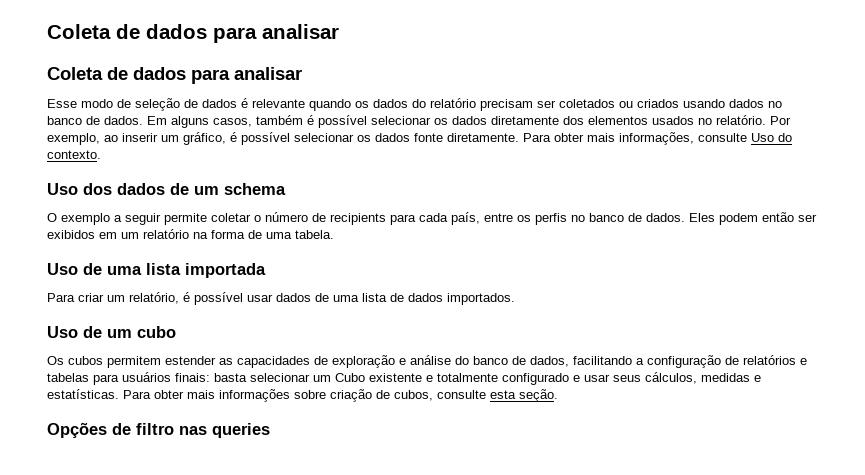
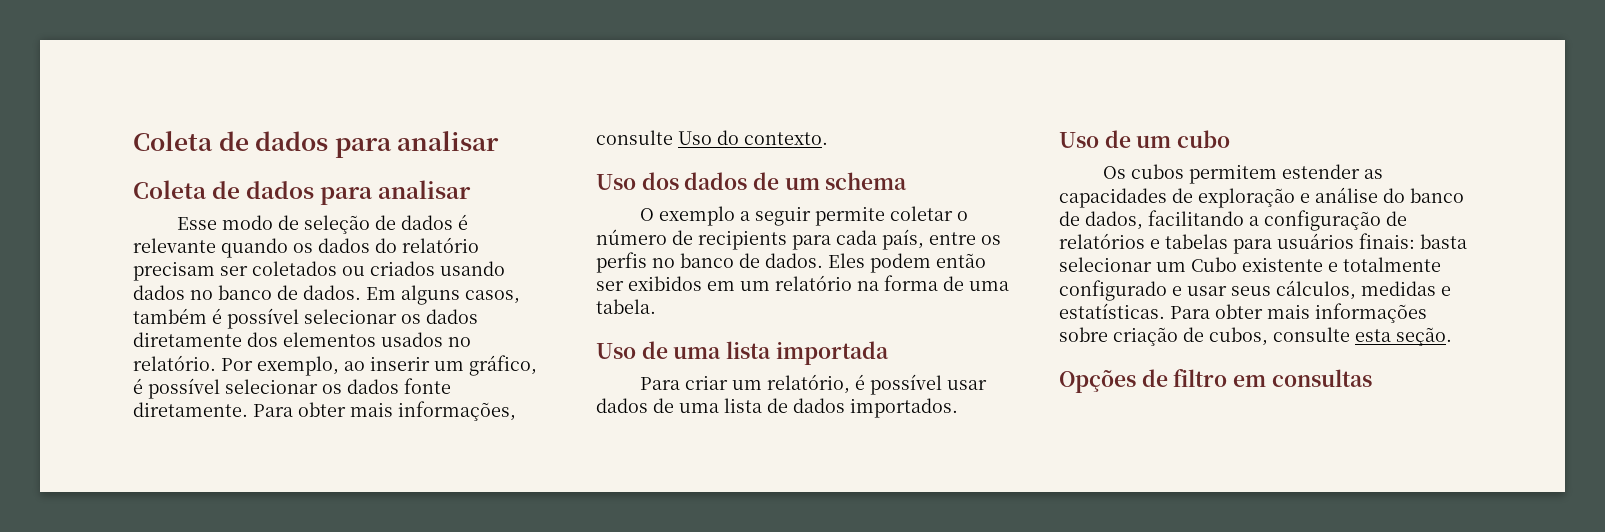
- Opções de filtro nas queries
+ Opções de filtro em consultas

